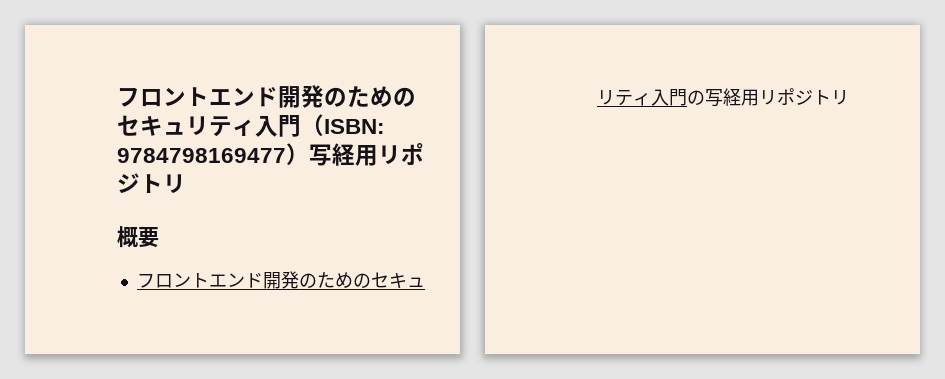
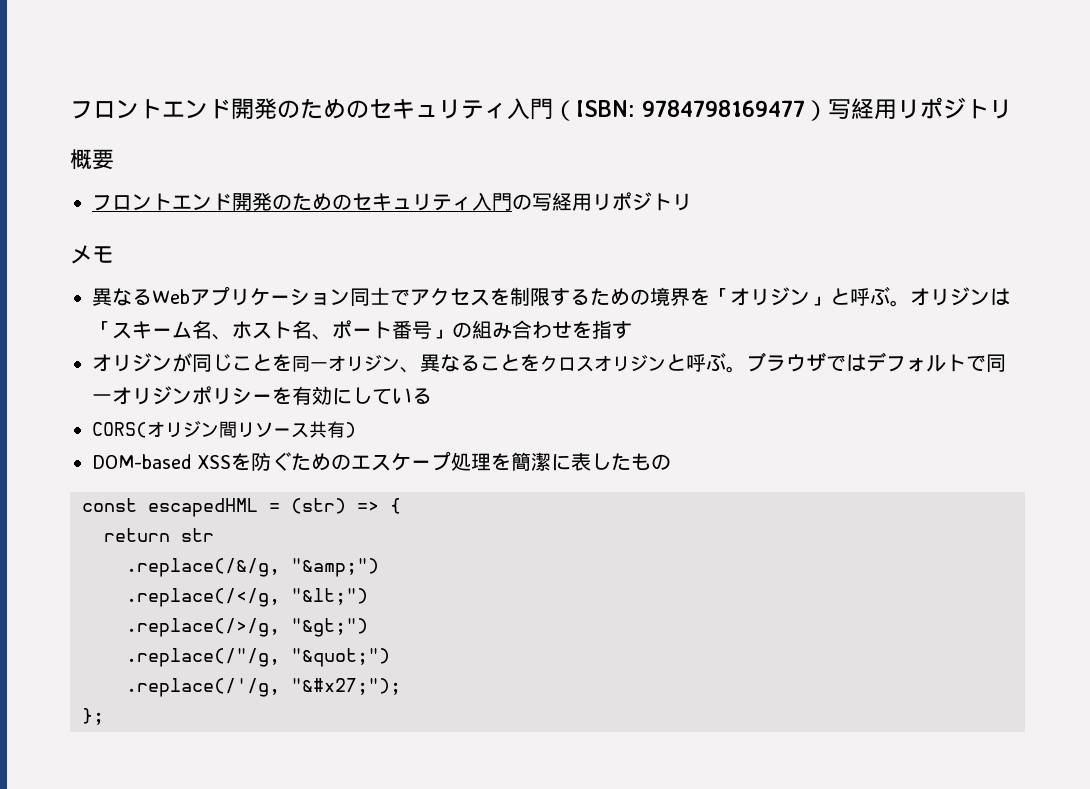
+ メモ
+ 異なるWebアプリケーション同士でアクセスを制限するための境界を「オリジン」と呼ぶ。オリジンは「スキーム名、ホスト名、ポート番号」の組み合わせを指す
+ オリジンが同じことを同一オリジン、異なることをクロスオリジンと呼ぶ。ブラウザではデフォルトで同一オリジンポリシーを有効にしている
+ CORS(オリジン間リソース共有)
+ DOM-based XSSを防ぐためのエスケープ処理を簡潔に表したもの
+ const escapedHML = (str) => {
+ return str
+ .replace(/&/g, "&amp;")
+ .replace(/</g, "&lt;")
+ .replace(/>/g, "&gt;")
+ .replace(/"/g, "&quot;")
+ .replace(/'/g, "&#x27;");
+ };

